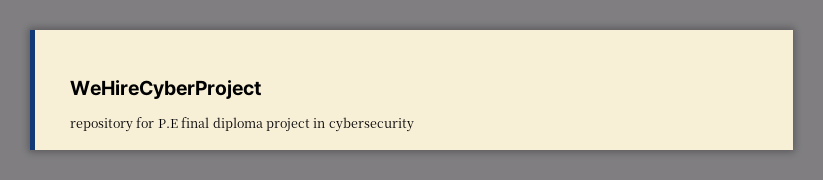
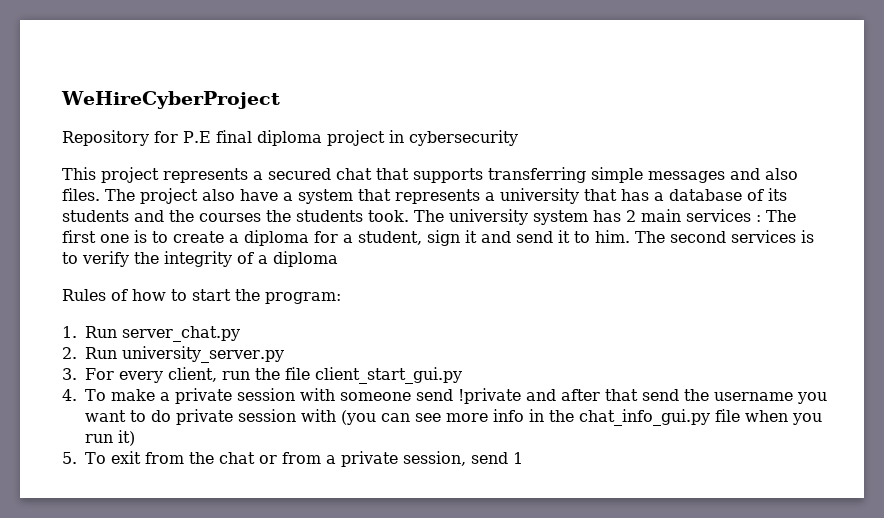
- repository for P.E final diploma project in cybersecurity
+ Repository for P.E final diploma project in cybersecurity
+ This project represents a secured chat that supports transferring simple messages and also files. The project also have a system that represents a university that has a database of its students and the courses the students took. The university system has 2 main services : The first one is to create a diploma for a student, sign it and send it to him. The second services is to verify the integrity of a diploma
+ Rules of how to start the program:
+ 1. Run server_chat.py
+ 2. Run university_server.py
+ 3. For every client, run the file client_start_gui.py
+ 4. To make a private session with someone send !private and after that send the username you want to do private session with (you can see more info in the chat_info_gui.py file when you run it)
+ 5. To exit from the chat or from a private session, send 1

